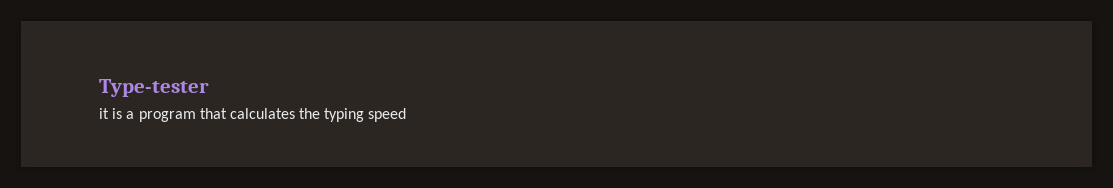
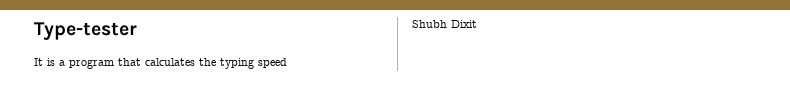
- it is a program that calculates the typing speed
+ It is a program that calculates the typing speed
+ Shubh Dixit

